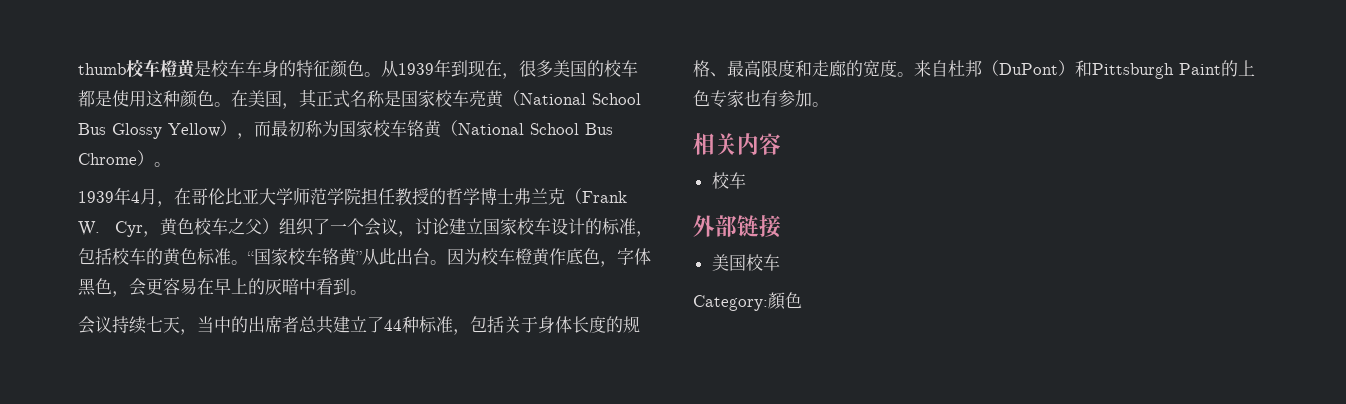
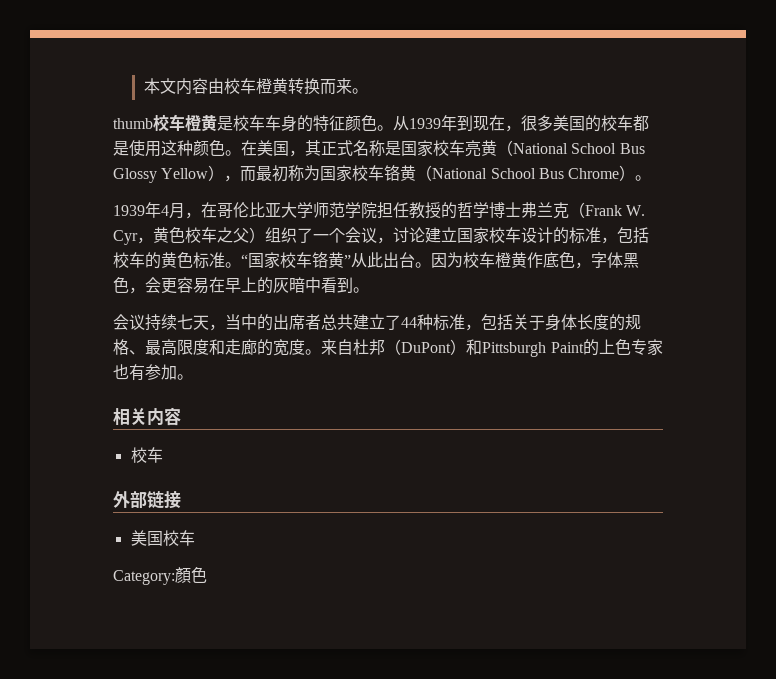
+ 本文内容由校车橙黄转换而来。

